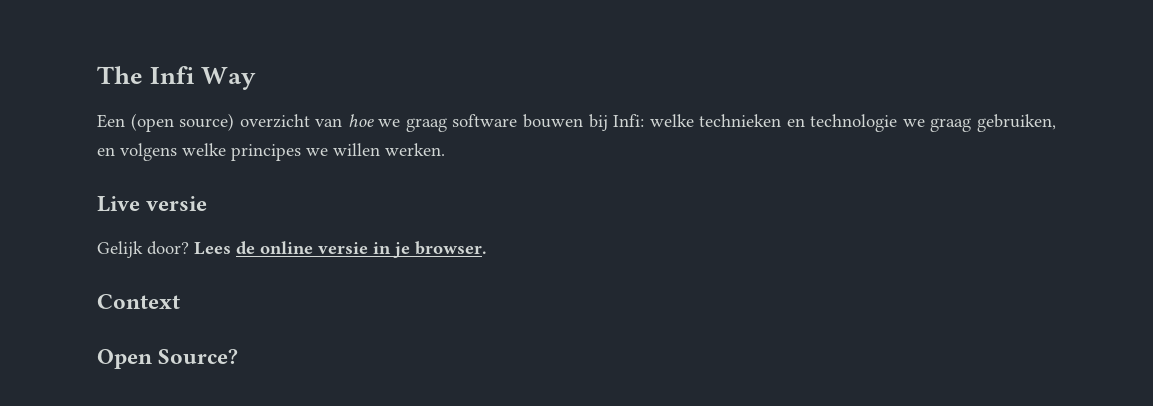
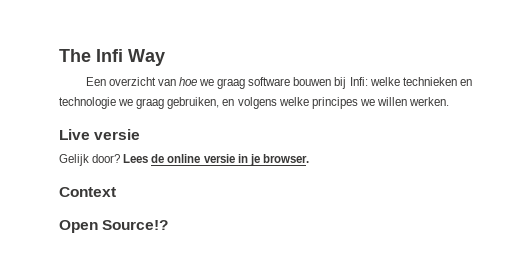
- Een (open source) overzicht van hoe we graag software bouwen bij Infi: welke technieken en technologie we graag gebruiken, en volgens welke principes we willen werken.
+ Een overzicht van hoe we graag software bouwen bij Infi: welke technieken en technologie we graag gebruiken, en volgens welke principes we willen werken.
- Open Source?
+ Open Source!?

